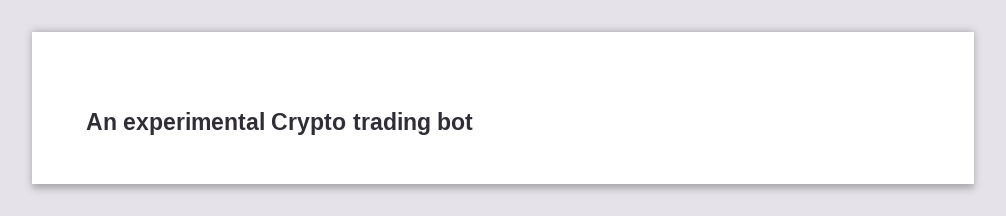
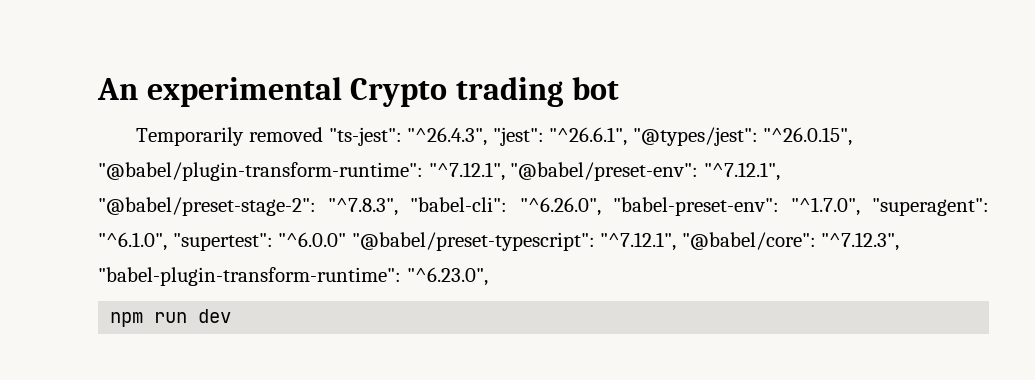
+ Temporarily removed "ts-jest": "^26.4.3", "jest": "^26.6.1", "@types/jest": "^26.0.15", "@babel/plugin-transform-runtime": "^7.12.1", "@babel/preset-env": "^7.12.1", "@babel/preset-stage-2": "^7.8.3", "babel-cli": "^6.26.0", "babel-preset-env": "^1.7.0", "superagent": "^6.1.0", "supertest": "^6.0.0" "@babel/preset-typescript": "^7.12.1", "@babel/core": "^7.12.3", "babel-plugin-transform-runtime": "^6.23.0",
+ npm run dev

